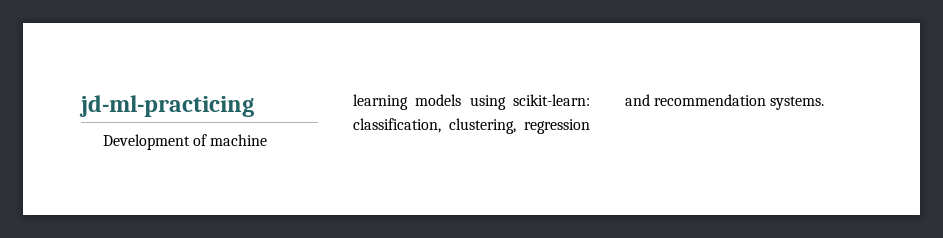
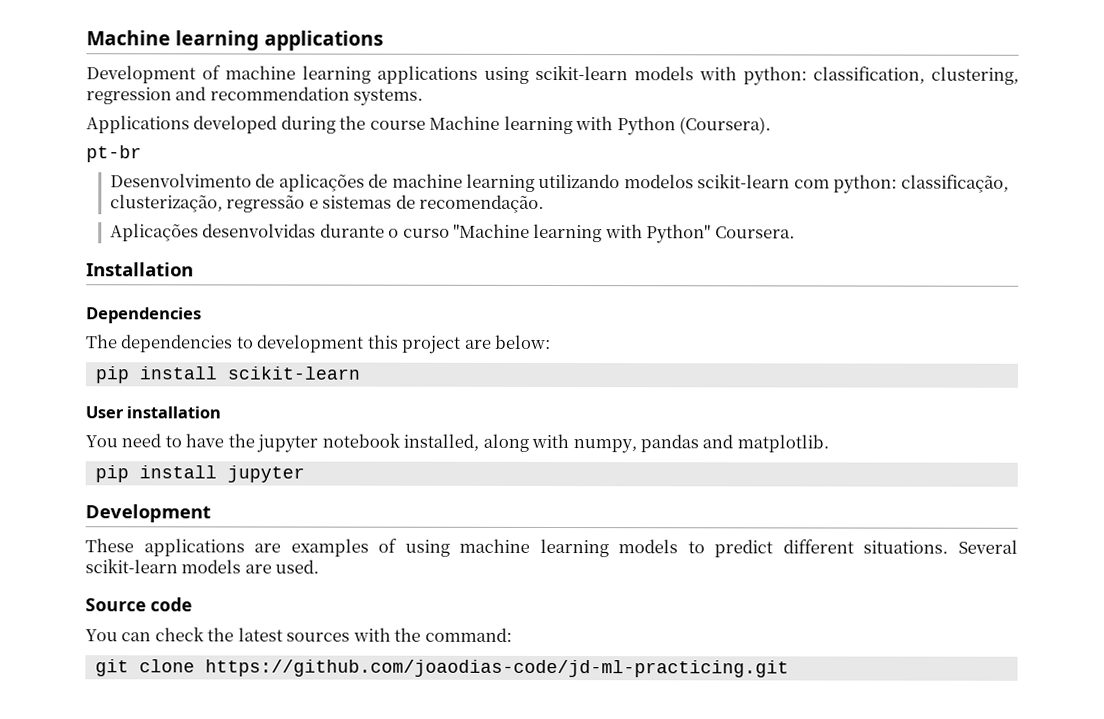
- jd-ml-practicing
+ Machine learning applications
- Development of machine learning models using scikit-learn: classification, clustering, regression and recommendation systems.
+ Development of machine learning applications using scikit-learn models with python: classification, clustering, regression and recommendation systems.
+ Applications developed during the course Machine learning with Python (Coursera).
+ pt-br
+ Desenvolvimento de aplicações de machine learning utilizando modelos scikit-learn com python: classificação, clusterização, regressão e sistemas de recomendação.
+ Aplicações desenvolvidas durante o curso "Machine learning with Python" Coursera.
+ Installation
+ Dependencies
+ The dependencies to development this project are below:
+ pip install scikit-learn
+ User installation
+ You need to have the jupyter notebook installed, along with numpy, pandas and matplotlib.
+ pip install jupyter
+ Development
+ These applications are examples of using machine learning models to predict different situations. Several scikit-learn models are used.
+ Source code
+ You can check the latest sources with the command:
+ git clone https://github.com/joaodias-code/jd-ml-practicing.git

